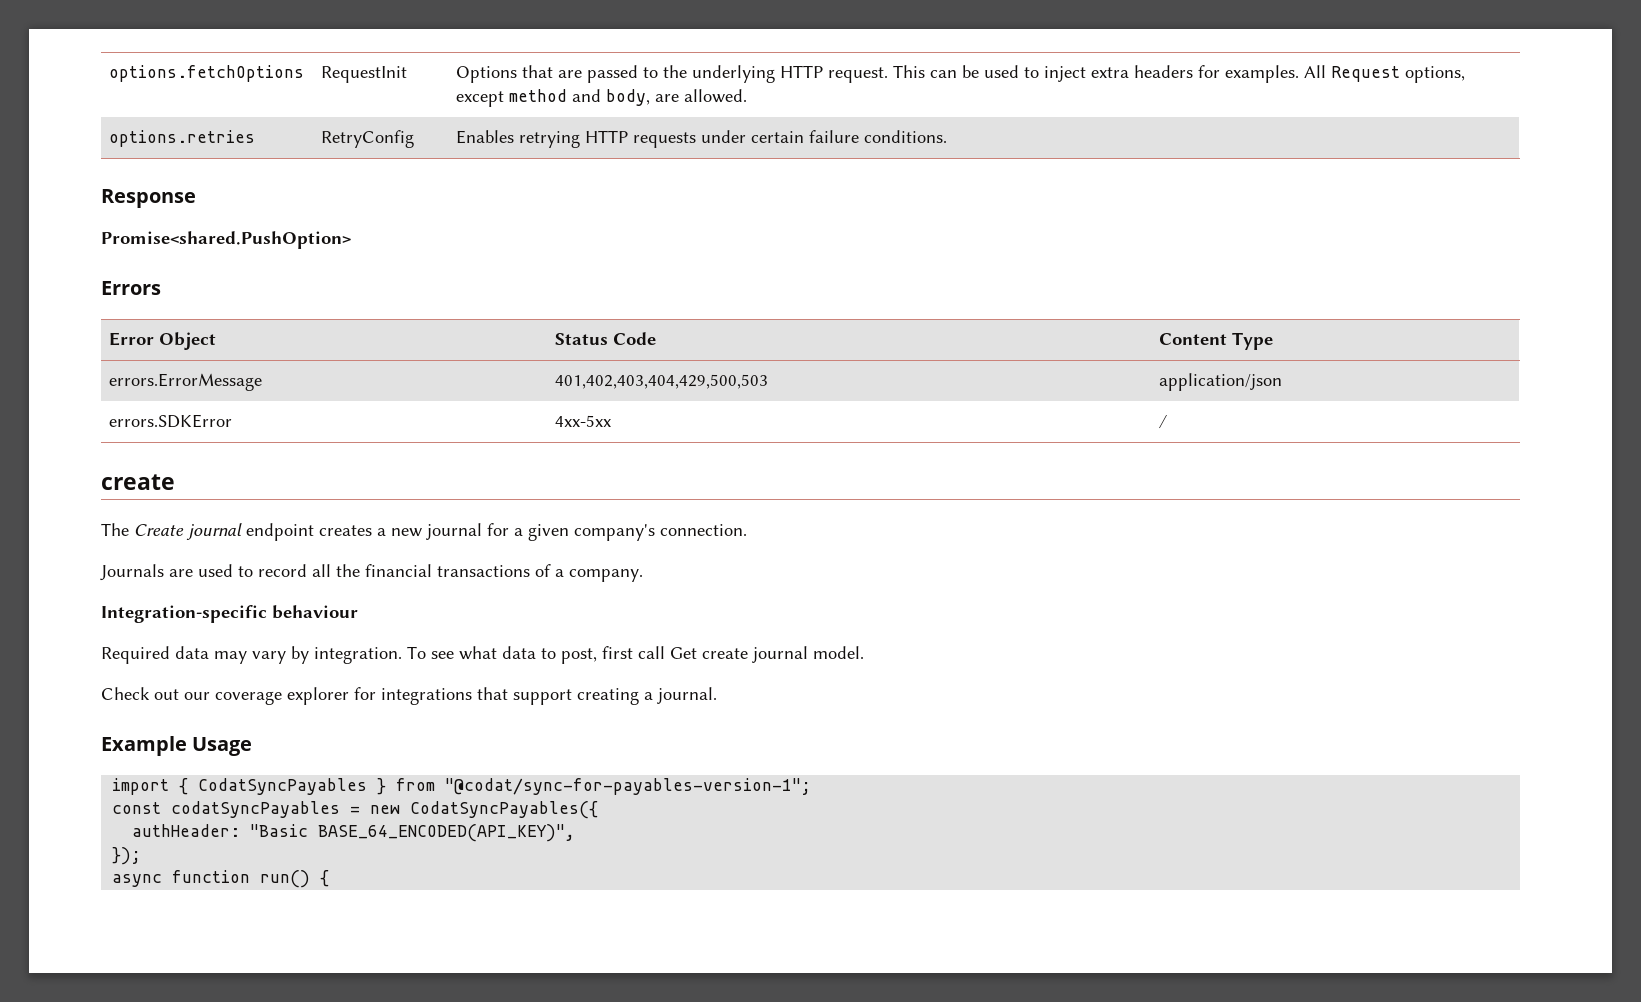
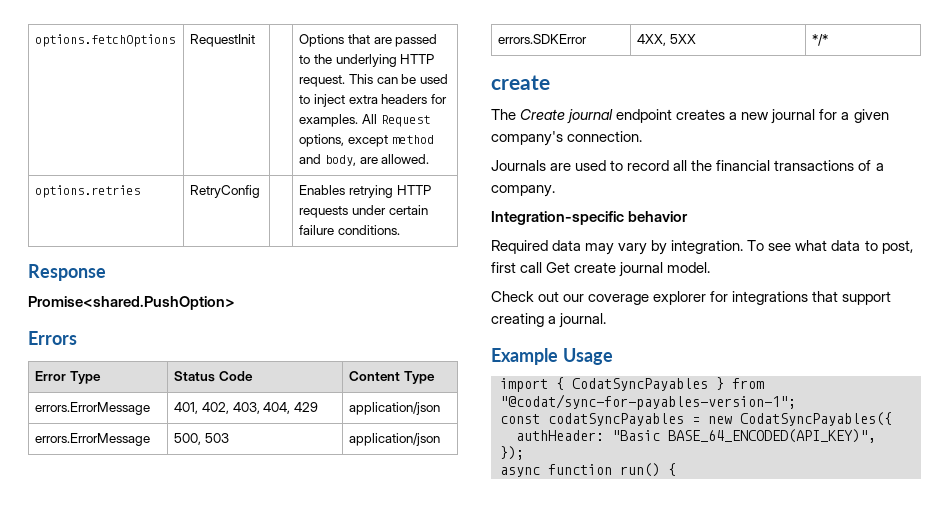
- Error Object | Status Code | Content Type
+ Error Type | Status Code | Content Type
- errors.ErrorMessage | 401,402,403,404,429,500,503 | application/json
+ errors.ErrorMessage | 401, 402, 403, 404, 429 | application/json
+ errors.ErrorMessage | 500, 503 | application/json
- errors.SDKError | 4xx-5xx | /
+ errors.SDKError | 4XX, 5XX | */*
- Integration-specific behaviour
+ Integration-specific behavior

